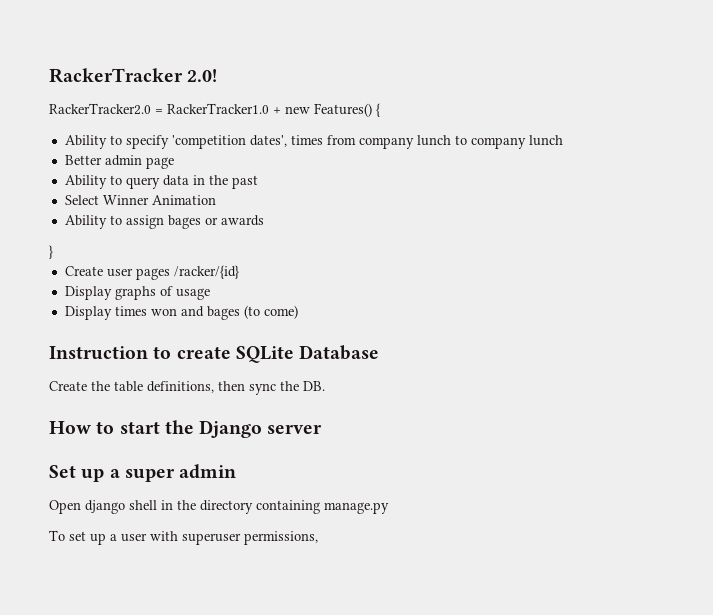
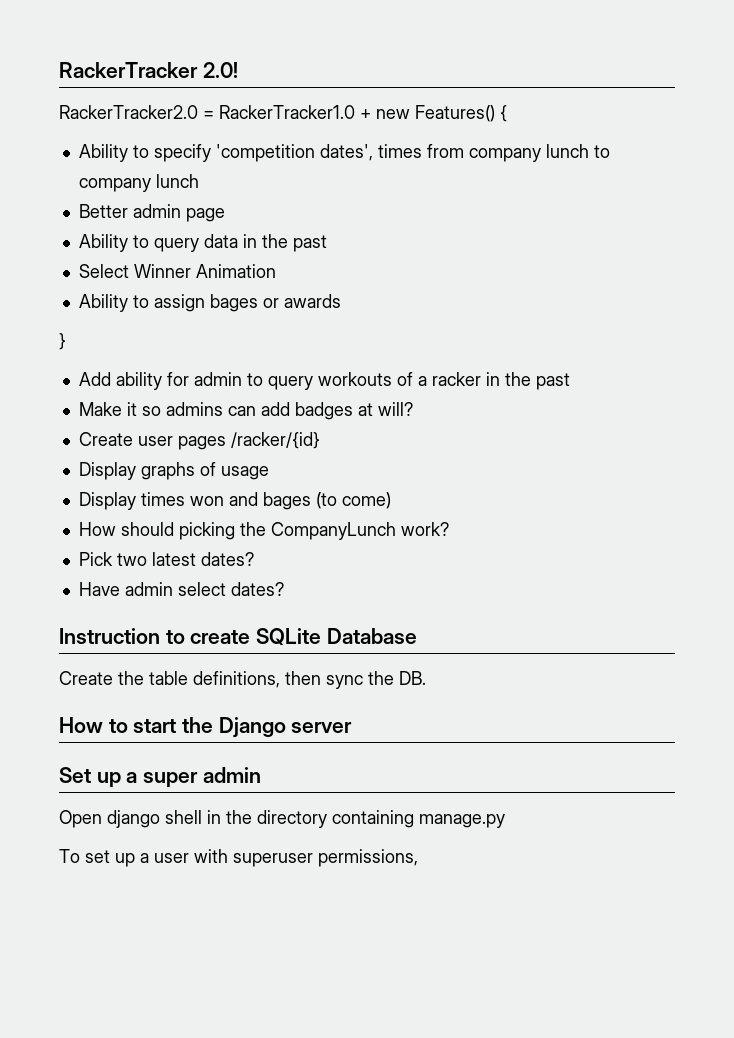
+ Add ability for admin to query workouts of a racker in the past
+ Make it so admins can add badges at will?
+ How should picking the CompanyLunch work?
+ Pick two latest dates?
+ Have admin select dates?

